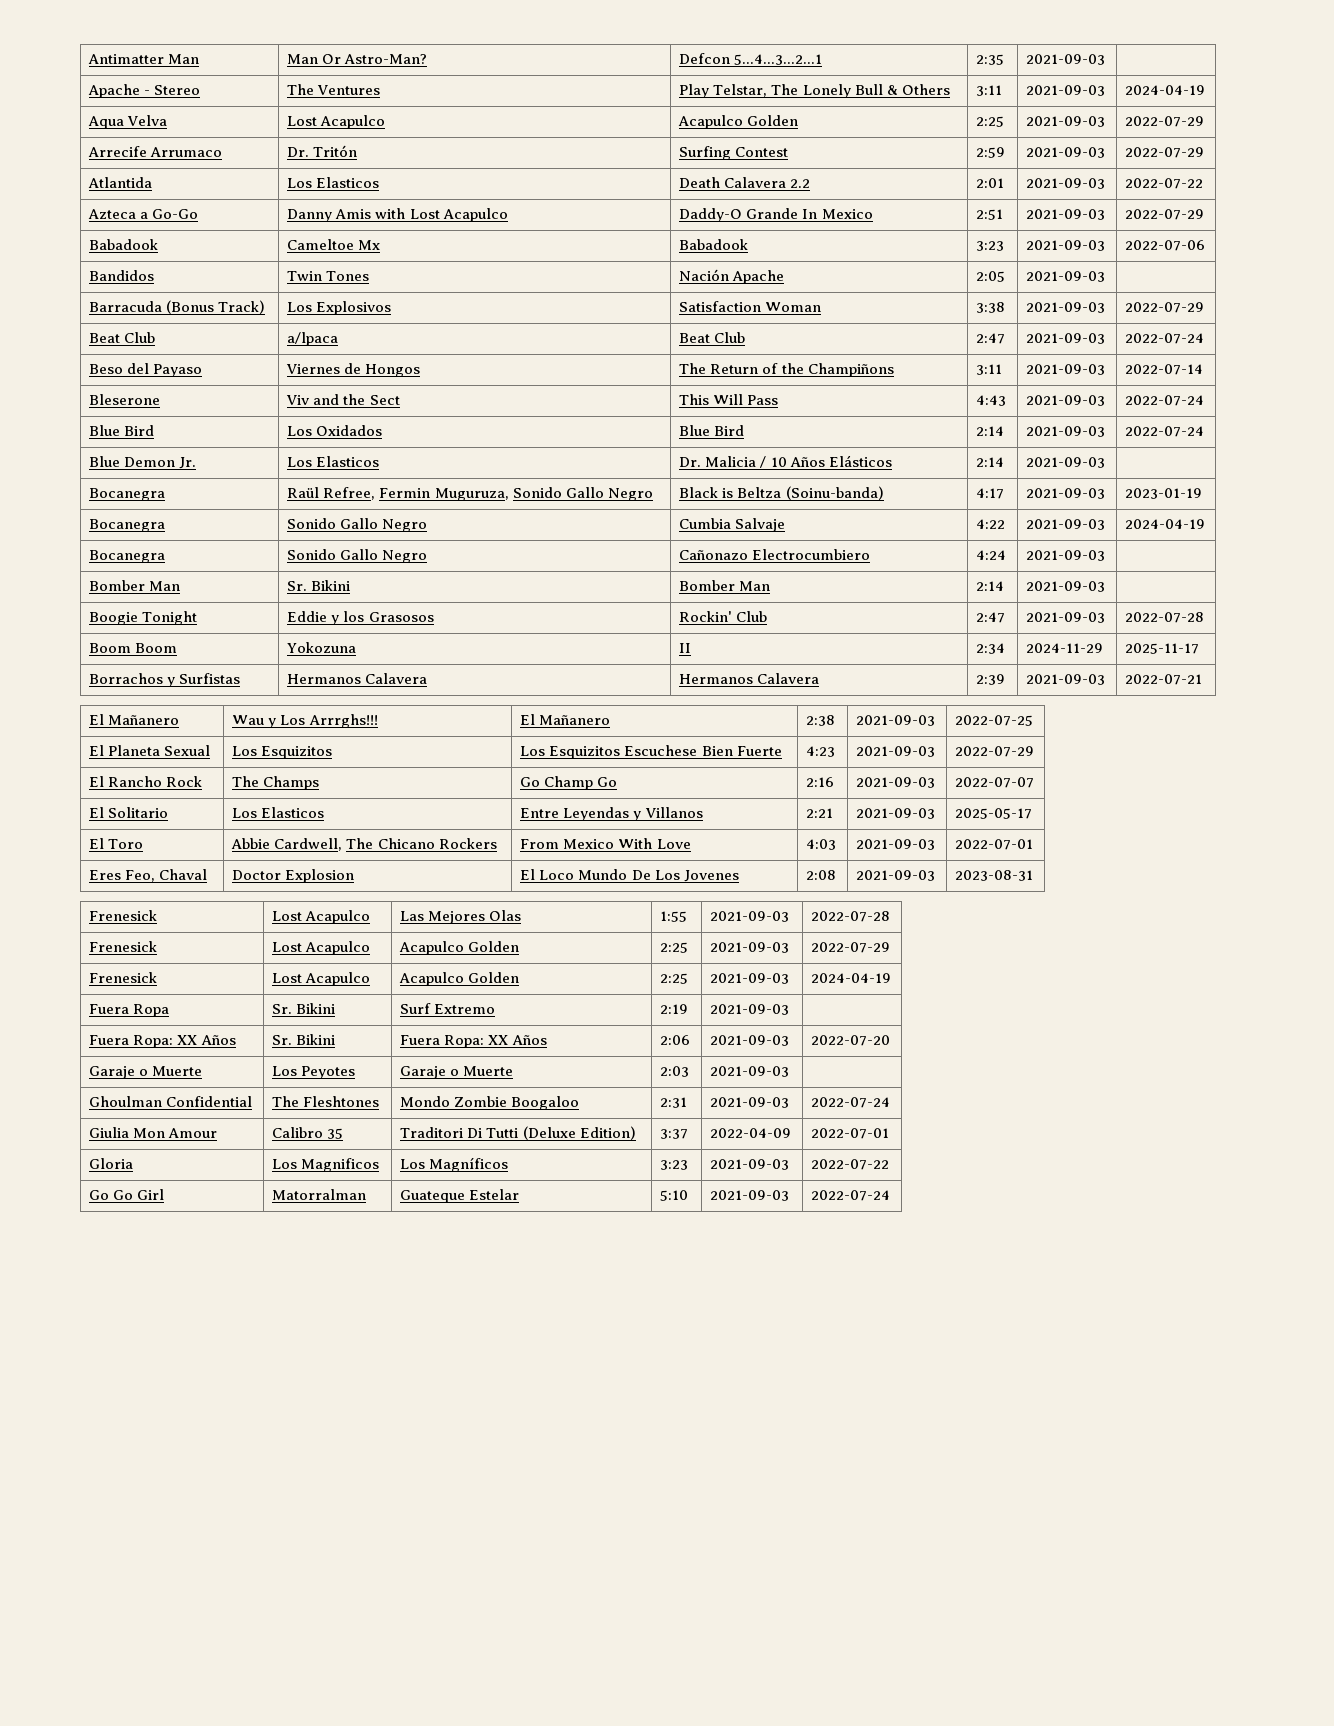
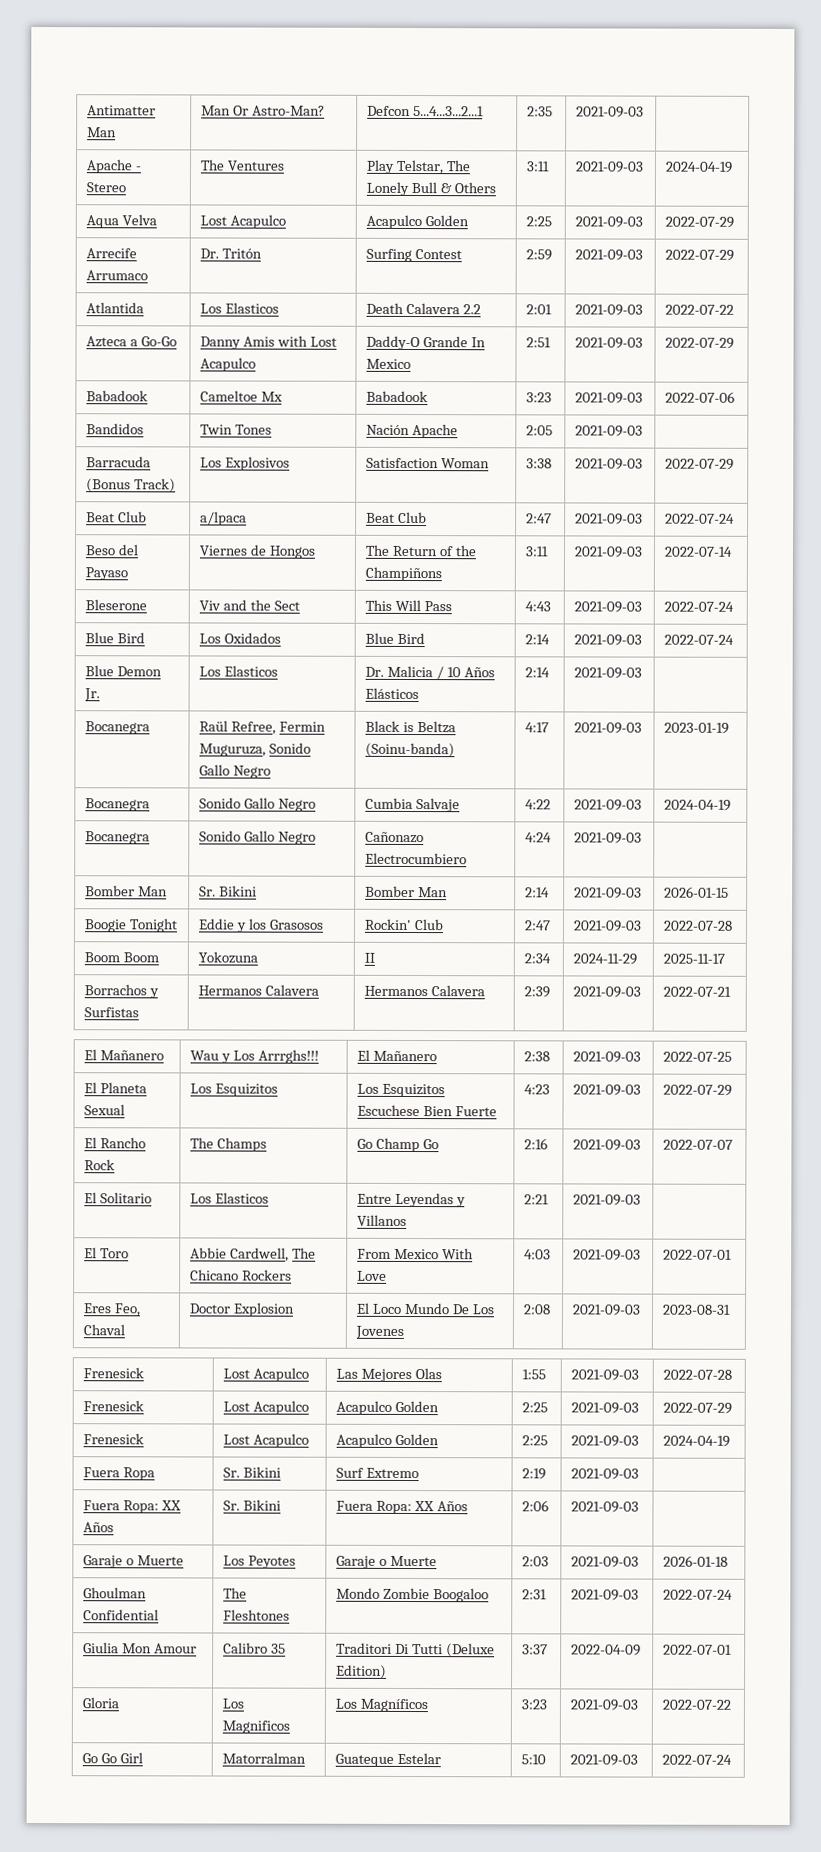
- Bomber Man | Sr. Bikini | Bomber Man | 2:14 | 2021-09-03 |
+ Bomber Man | Sr. Bikini | Bomber Man | 2:14 | 2021-09-03 | 2026-01-15
- El Solitario | Los Elasticos | Entre Leyendas y Villanos | 2:21 | 2021-09-03 | 2025-05-17
+ El Solitario | Los Elasticos | Entre Leyendas y Villanos | 2:21 | 2021-09-03 |
- Fuera Ropa: XX Años | Sr. Bikini | Fuera Ropa: XX Años | 2:06 | 2021-09-03 | 2022-07-20
+ Fuera Ropa: XX Años | Sr. Bikini | Fuera Ropa: XX Años | 2:06 | 2021-09-03 |
- Garaje o Muerte | Los Peyotes | Garaje o Muerte | 2:03 | 2021-09-03 |
+ Garaje o Muerte | Los Peyotes | Garaje o Muerte | 2:03 | 2021-09-03 | 2026-01-18

